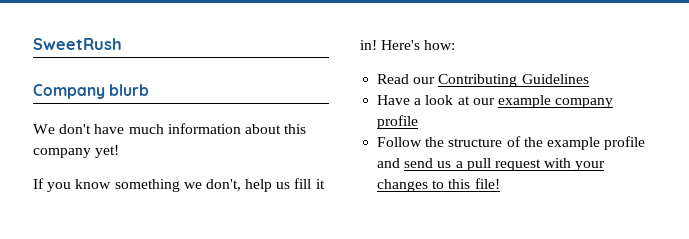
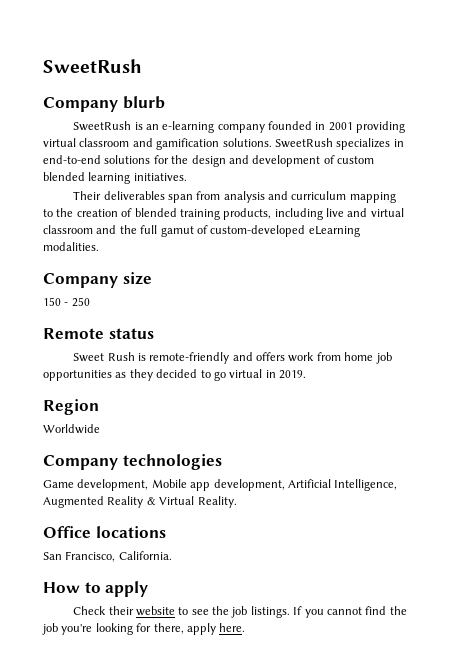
- We don't have much information about this company yet!
- If you know something we don't, help us fill it in! Here's how:
- Read our Contributing Guidelines
- Have a look at our example company profile
- Follow the structure of the example profile and send us a pull request with your changes to this file!
+ SweetRush is an e-learning company founded in 2001 providing virtual classroom and gamification solutions. SweetRush specializes in end-to-end solutions for the design and development of custom blended learning initiatives.
+ Their deliverables span from analysis and curriculum mapping to the creation of blended training products, including live and virtual classroom and the full gamut of custom-developed eLearning modalities.
+ Company size
+ 150 - 250
+ Remote status
+ Sweet Rush is remote-friendly and offers work from home job opportunities as they decided to go virtual in 2019.
+ Region
+ Worldwide
+ Company technologies
+ Game development, Mobile app development, Artificial Intelligence, Augmented Reality & Virtual Reality.
+ Office locations
+ San Francisco, California.
+ How to apply
+ Check their website to see the job listings. If you cannot find the job you're looking for there, apply here.

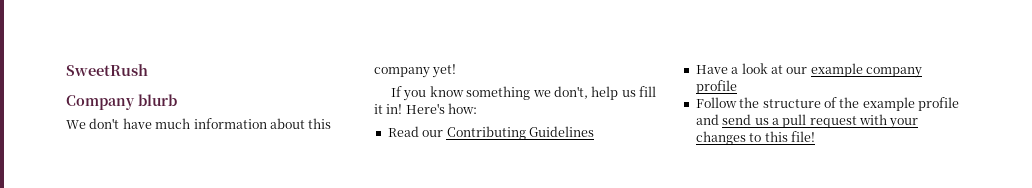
- SweetRush is an e-learning company founded in 2001 providing virtual classroom and gamification solutions. SweetRush specializes in end-to-end solutions for the design and development of custom blended learning initiatives.
- Their deliverables span from analysis and curriculum mapping to the creation of blended training products, including live and virtual classroom and the full gamut of custom-developed eLearning modalities.
- Company size
- 150 - 250
- Remote status
- Sweet Rush is remote-friendly and offers work from home job opportunities as they decided to go virtual in 2019.
- Region
- Worldwide
- Company technologies
- Game development, Mobile app development, Artificial Intelligence, Augmented Reality & Virtual Reality.
- Office locations
- San Francisco, California.
- How to apply
- Check their website to see the job listings. If you cannot find the job you're looking for there, apply here.
+ We don't have much information about this company yet!
+ If you know something we don't, help us fill it in! Here's how:
+ Read our Contributing Guidelines
+ Have a look at our example company profile
+ Follow the structure of the example profile and send us a pull request with your changes to this file!

